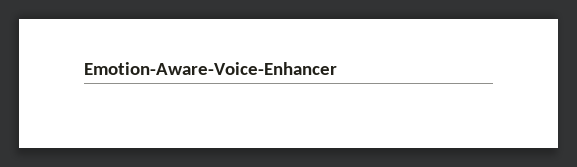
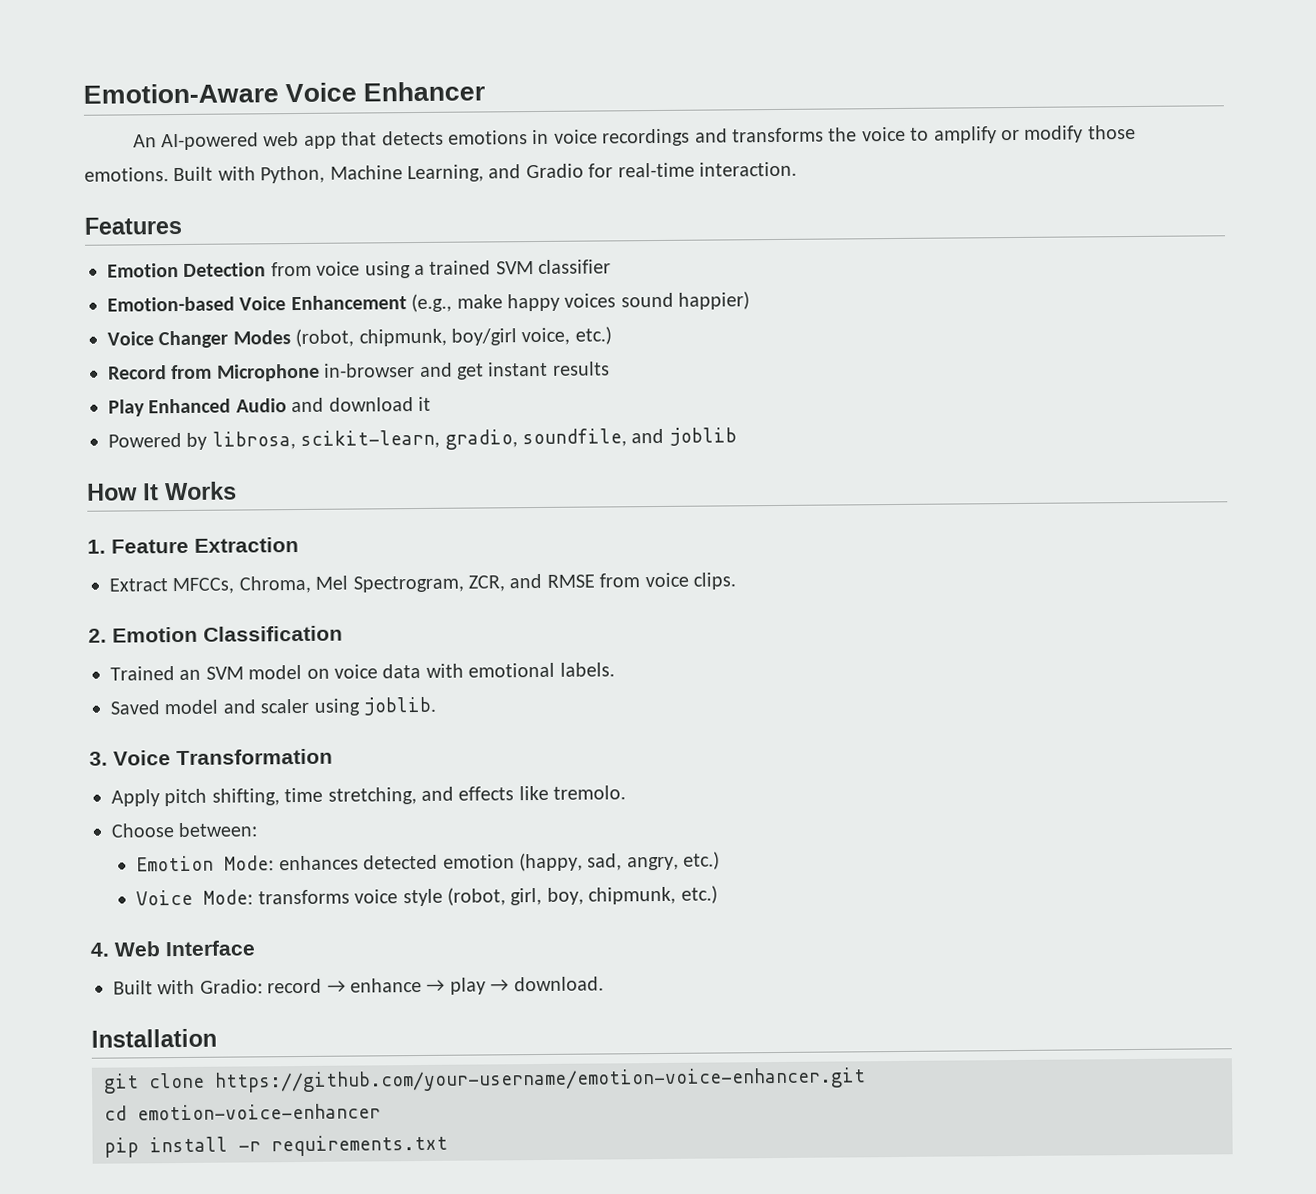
- Emotion-Aware-Voice-Enhancer
+ Emotion-Aware Voice Enhancer
+ An AI-powered web app that detects emotions in voice recordings and transforms the voice to amplify or modify those emotions. Built with Python, Machine Learning, and Gradio for real-time interaction.
+ Features
+ Emotion Detection from voice using a trained SVM classifier
+ Emotion-based Voice Enhancement (e.g., make happy voices sound happier)
+ Voice Changer Modes (robot, chipmunk, boy/girl voice, etc.)
+ Record from Microphone in-browser and get instant results
+ Play Enhanced Audio and download it
+ Powered by librosa, scikit-learn, gradio, soundfile, and joblib
+ How It Works
+ 1. Feature Extraction
+ Extract MFCCs, Chroma, Mel Spectrogram, ZCR, and RMSE from voice clips.
+ 2. Emotion Classification
+ Trained an SVM model on voice data with emotional labels.
+ Saved model and scaler using joblib.
+ 3. Voice Transformation
+ Apply pitch shifting, time stretching, and effects like tremolo.
+ Choose between:
+ Emotion Mode: enhances detected emotion (happy, sad, angry, etc.)
+ Voice Mode: transforms voice style (robot, girl, boy, chipmunk, etc.)
+ 4. Web Interface
+ Built with Gradio: record → enhance → play → download.
+ Installation
+ git clone https://github.com/your-username/emotion-voice-enhancer.git
+ cd emotion-voice-enhancer
+ pip install -r requirements.txt

